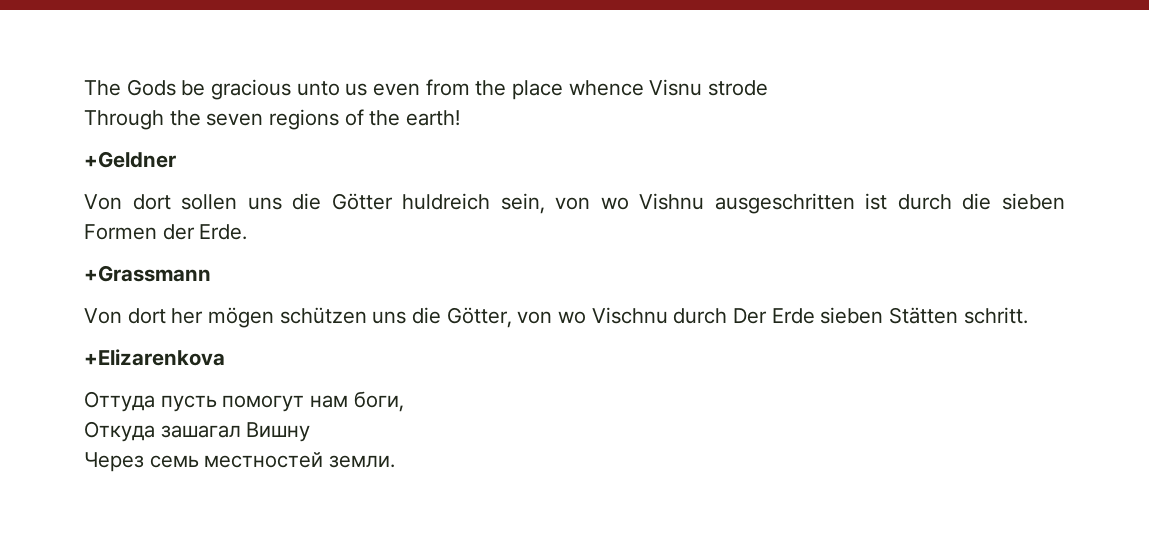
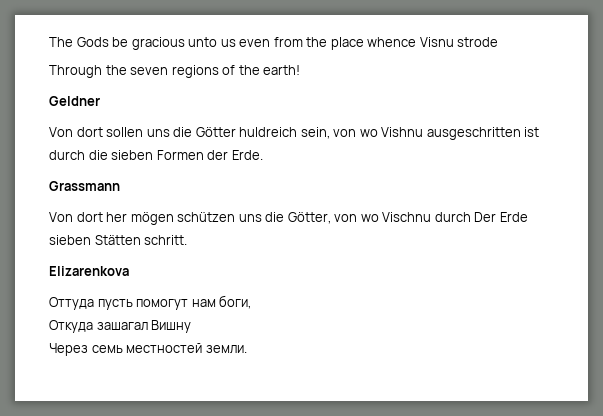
- +Geldner
+ Geldner
- +Grassmann
+ Grassmann
- +Elizarenkova
+ Elizarenkova

